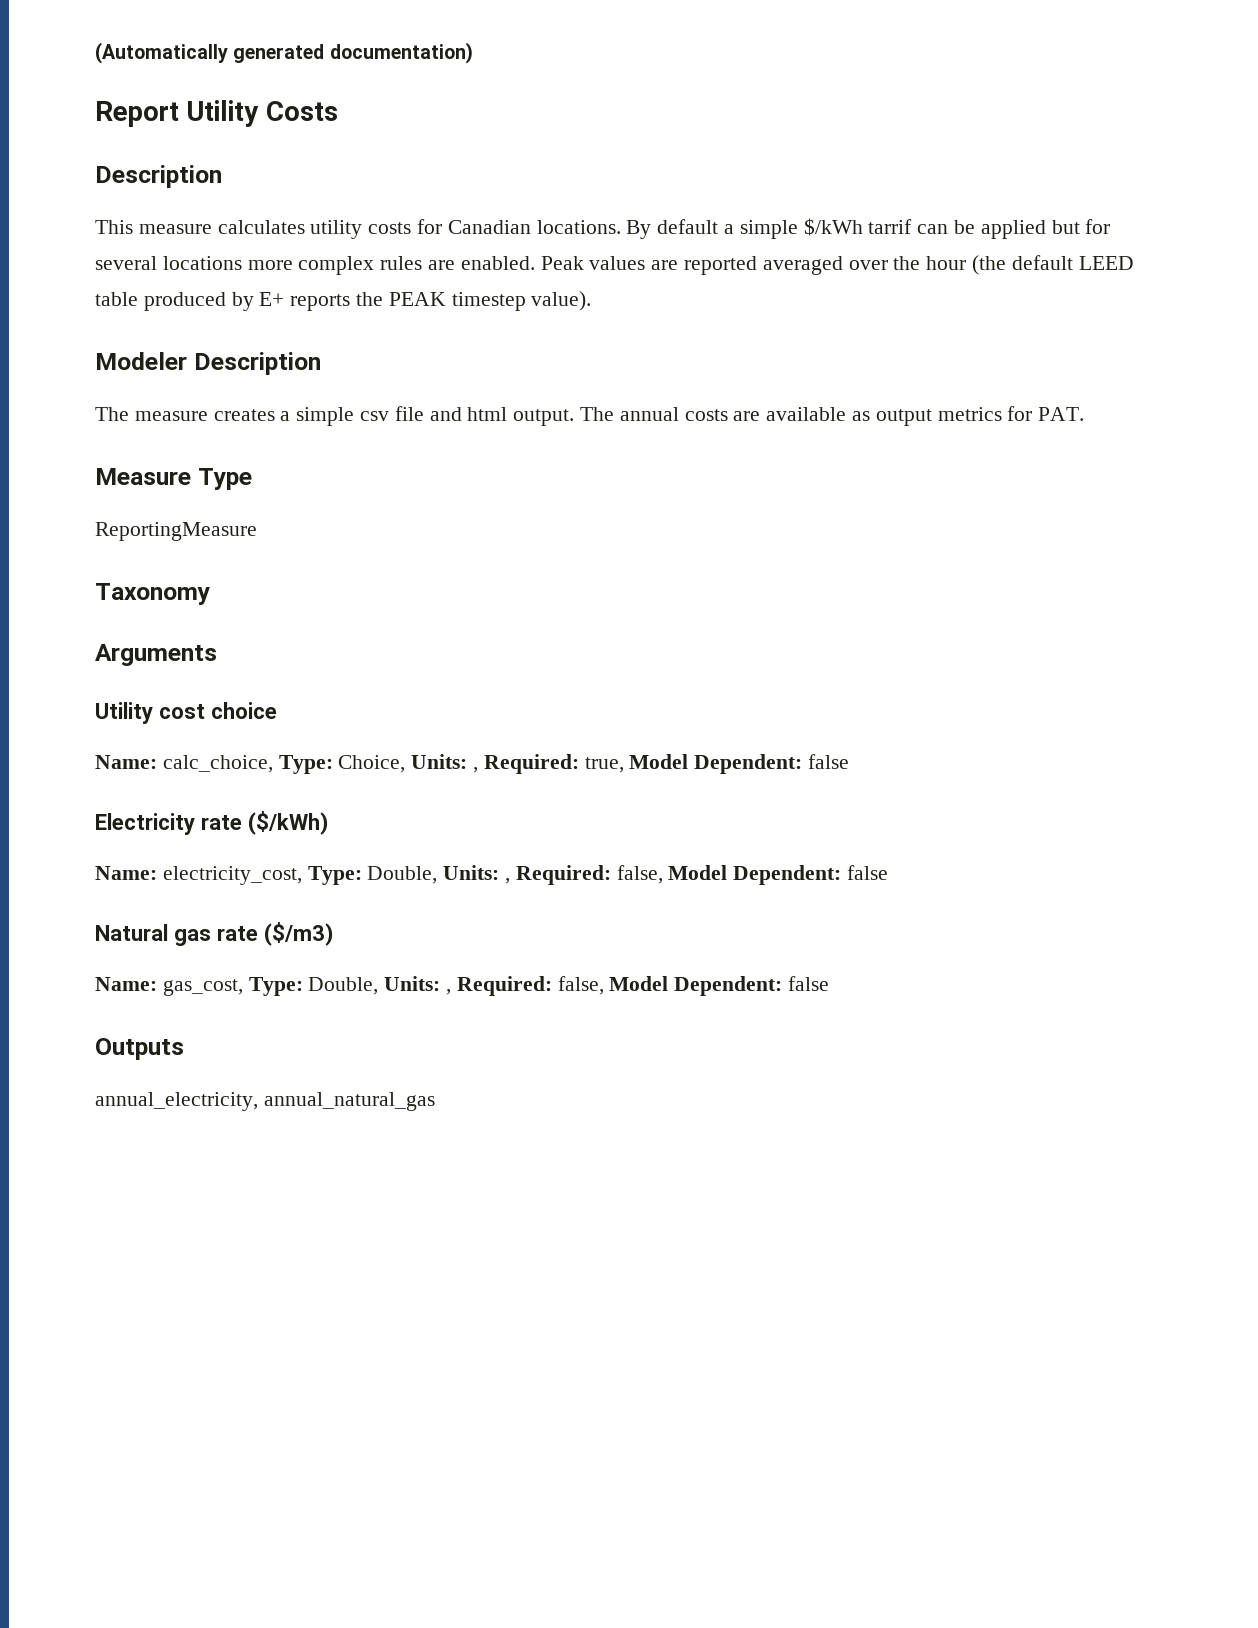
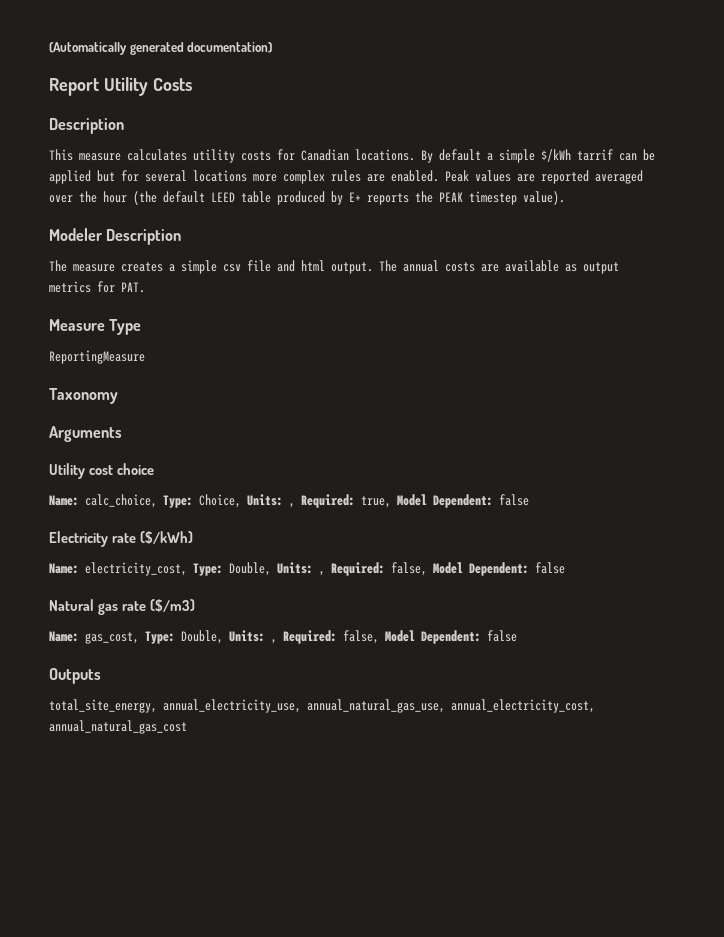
- annual_electricity, annual_natural_gas
+ total_site_energy, annual_electricity_use, annual_natural_gas_use, annual_electricity_cost, annual_natural_gas_cost

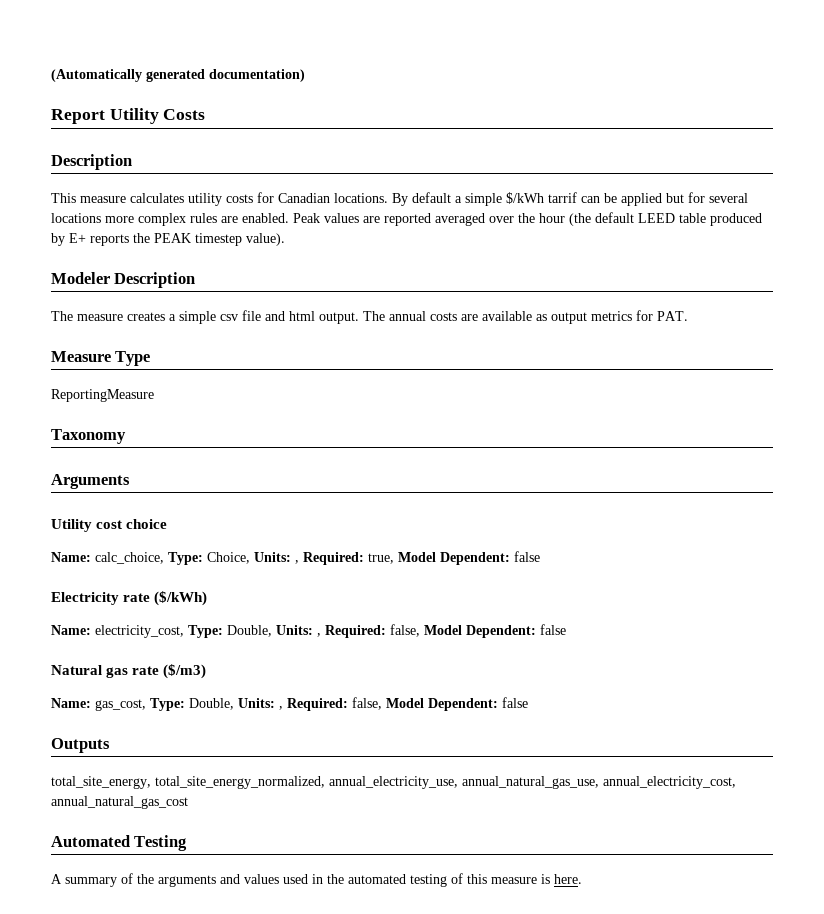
- total_site_energy, annual_electricity_use, annual_natural_gas_use, annual_electricity_cost, annual_natural_gas_cost
+ total_site_energy, total_site_energy_normalized, annual_electricity_use, annual_natural_gas_use, annual_electricity_cost, annual_natural_gas_cost
+ Automated Testing
+ A summary of the arguments and values used in the automated testing of this measure is here.

